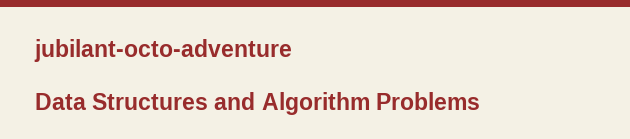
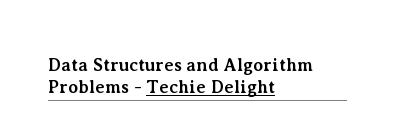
- jubilant-octo-adventure
- Data Structures and Algorithm Problems
+ Data Structures and Algorithm Problems - Techie Delight

